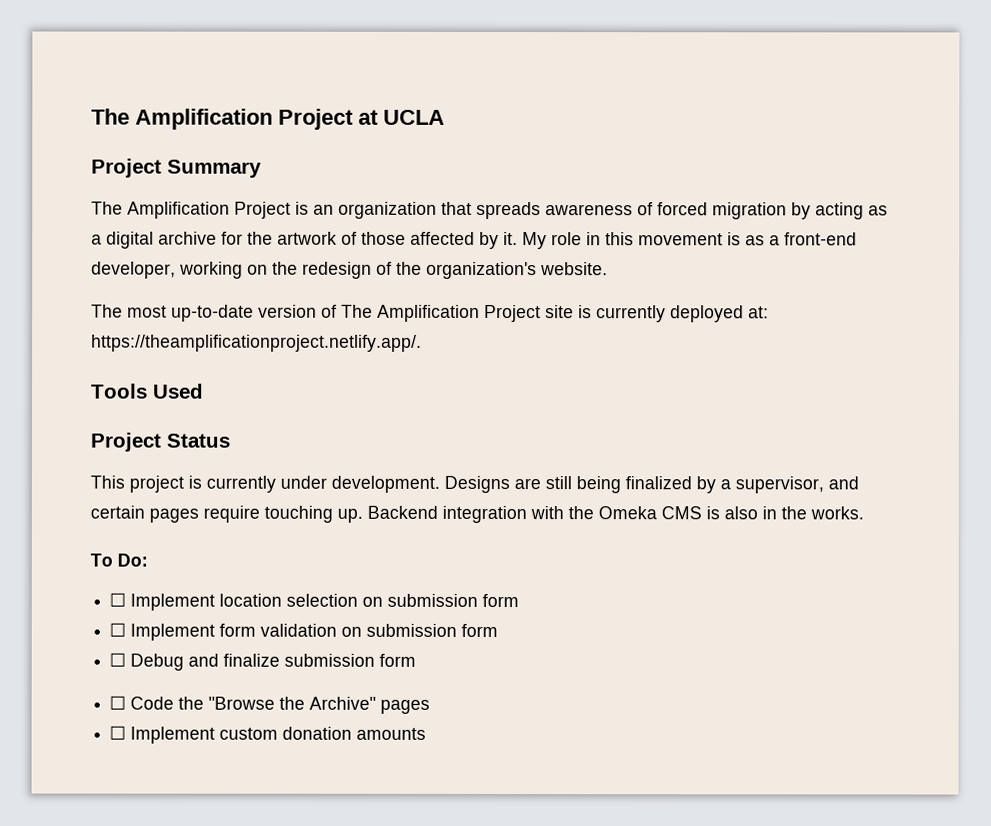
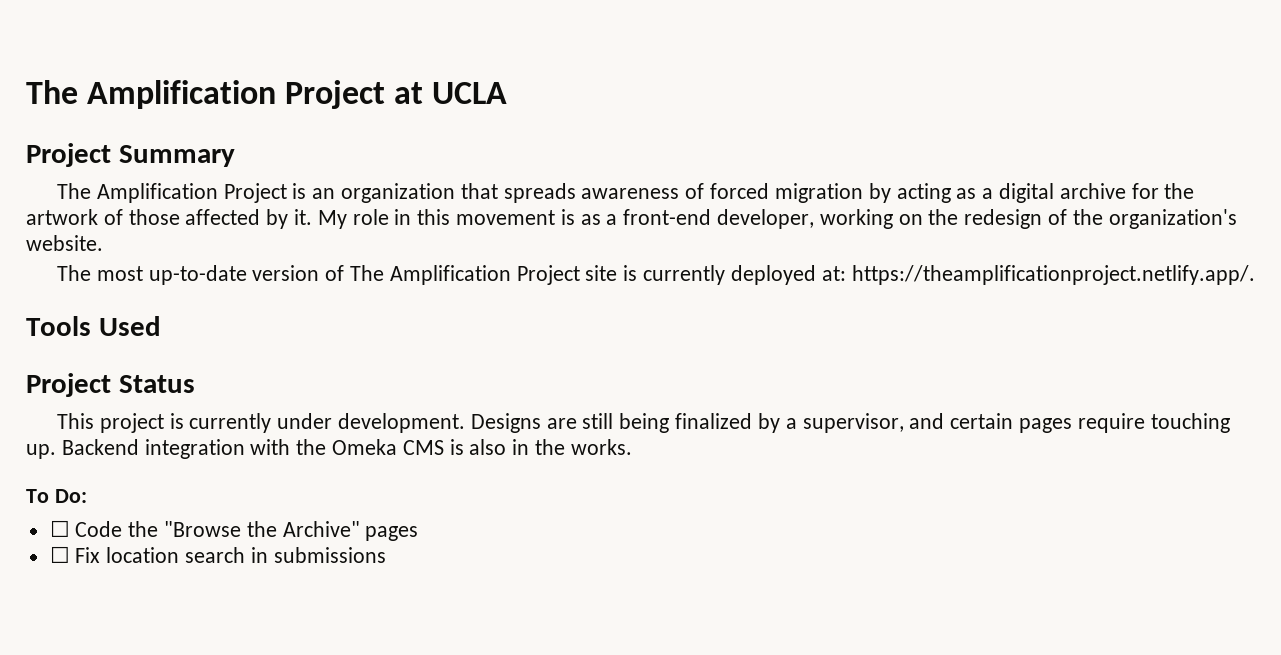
- ☐ Implement location selection on submission form
- ☐ Implement form validation on submission form
- ☐ Debug and finalize submission form
- ☐ Implement custom donation amounts
+ ☐ Fix location search in submissions

